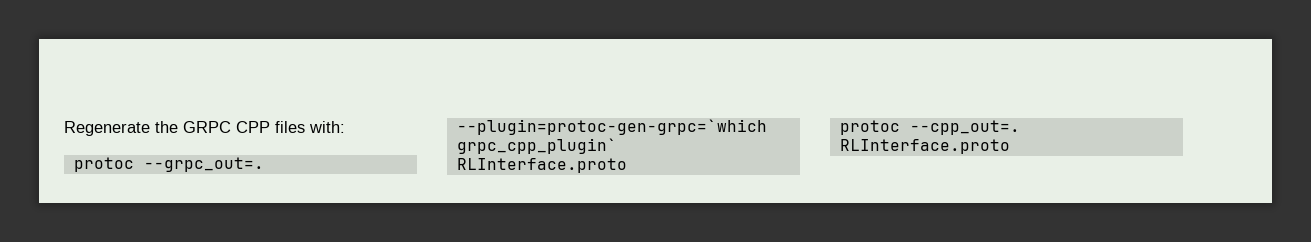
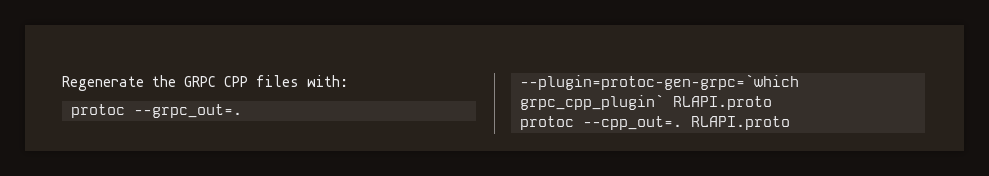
- --plugin=protoc-gen-grpc=`which grpc_cpp_plugin` RLInterface.proto
+ --plugin=protoc-gen-grpc=`which grpc_cpp_plugin` RLAPI.proto
- protoc --cpp_out=. RLInterface.proto
+ protoc --cpp_out=. RLAPI.proto

